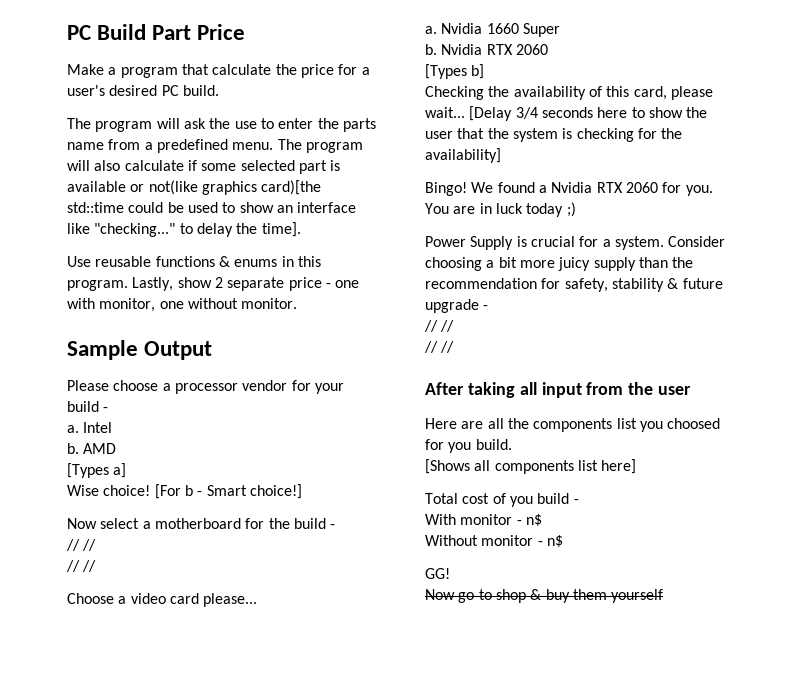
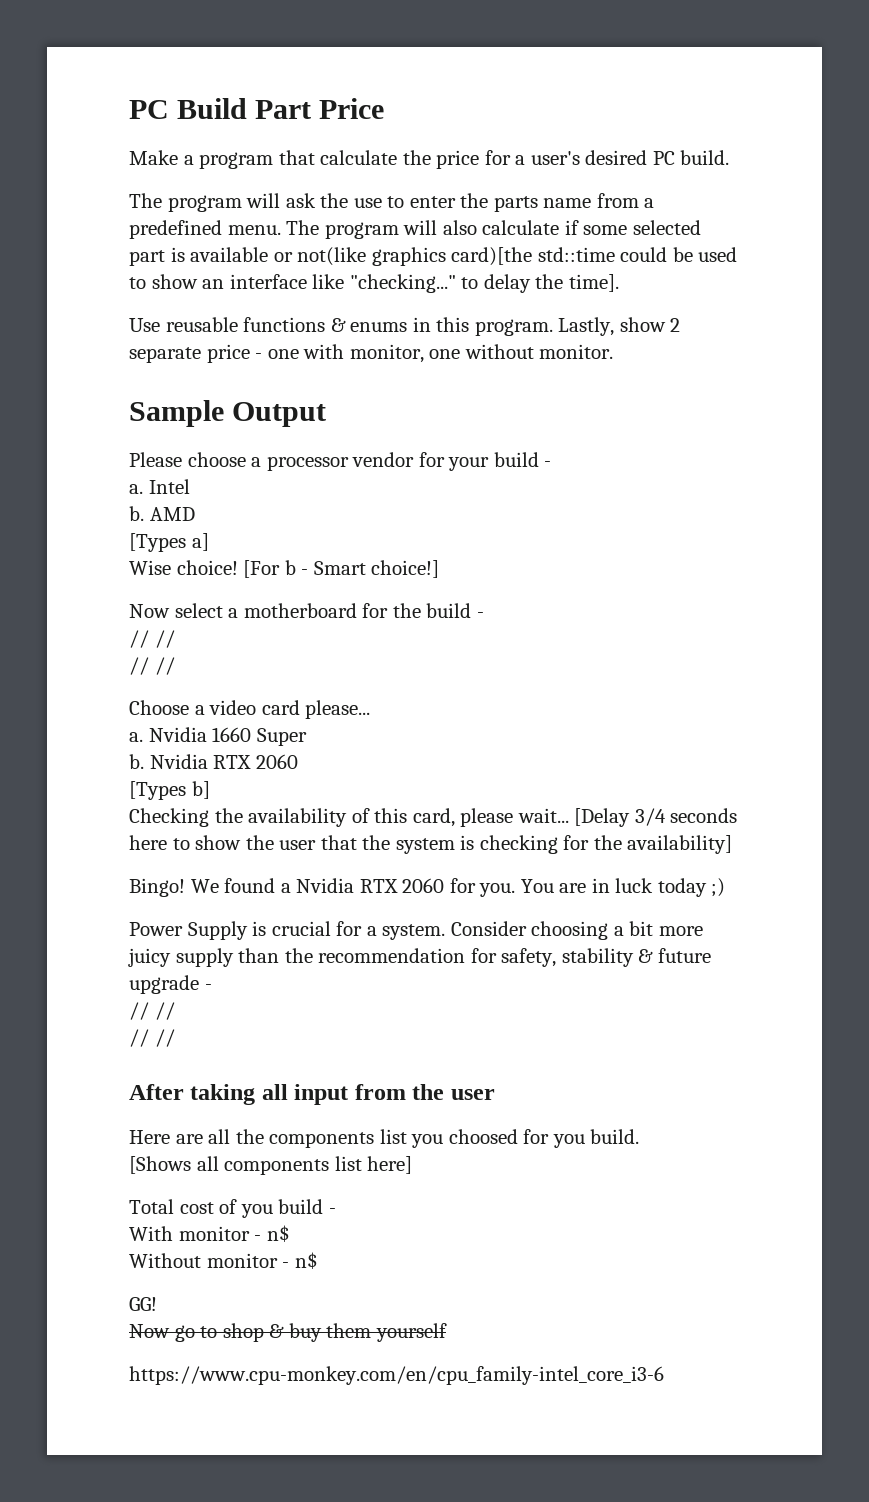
+ https://www.cpu-monkey.com/en/cpu_family-intel_core_i3-6

